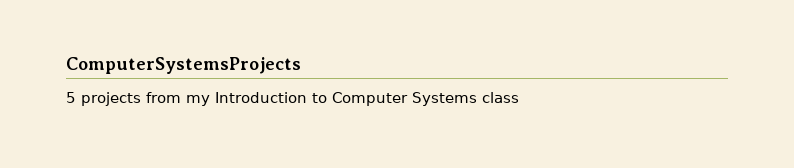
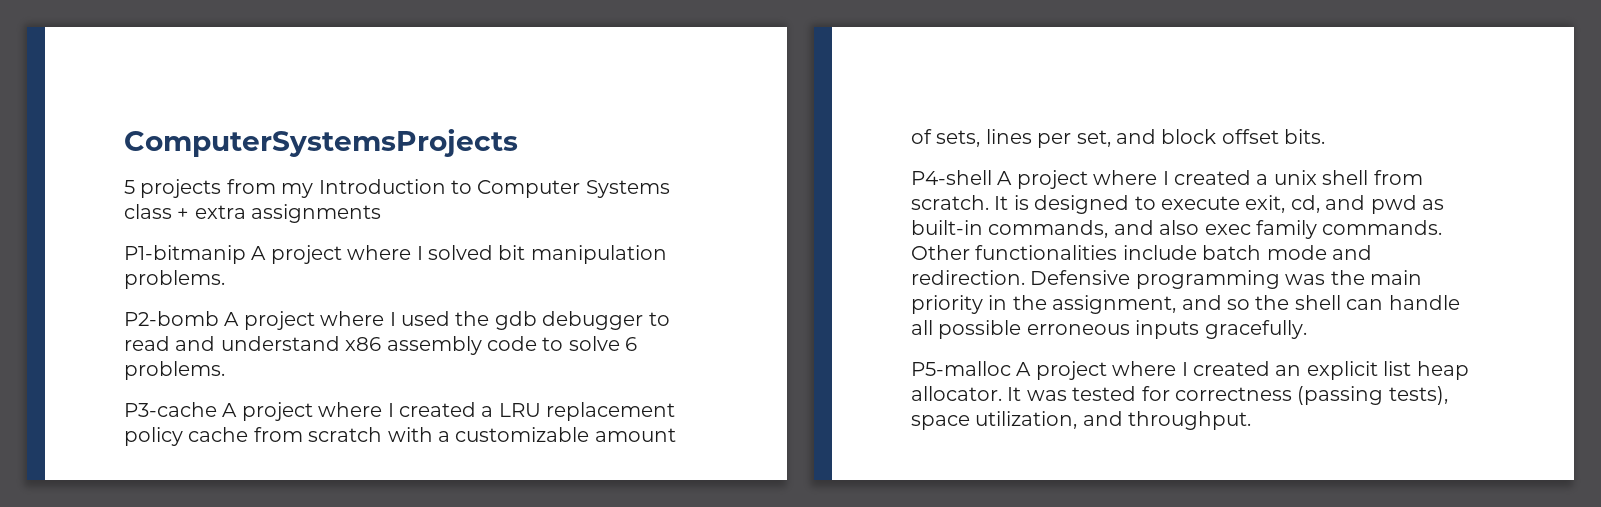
- 5 projects from my Introduction to Computer Systems class
+ 5 projects from my Introduction to Computer Systems class + extra assignments
+ P1-bitmanip A project where I solved bit manipulation problems.
+ P2-bomb A project where I used the gdb debugger to read and understand x86 assembly code to solve 6 problems.
+ P3-cache A project where I created a LRU replacement policy cache from scratch with a customizable amount of sets, lines per set, and block offset bits.
+ P4-shell A project where I created a unix shell from scratch. It is designed to execute exit, cd, and pwd as built-in commands, and also exec family commands. Other functionalities include batch mode and redirection. Defensive programming was the main priority in the assignment, and so the shell can handle all possible erroneous inputs gracefully.
+ P5-malloc A project where I created an explicit list heap allocator. It was tested for correctness (passing tests), space utilization, and throughput.

